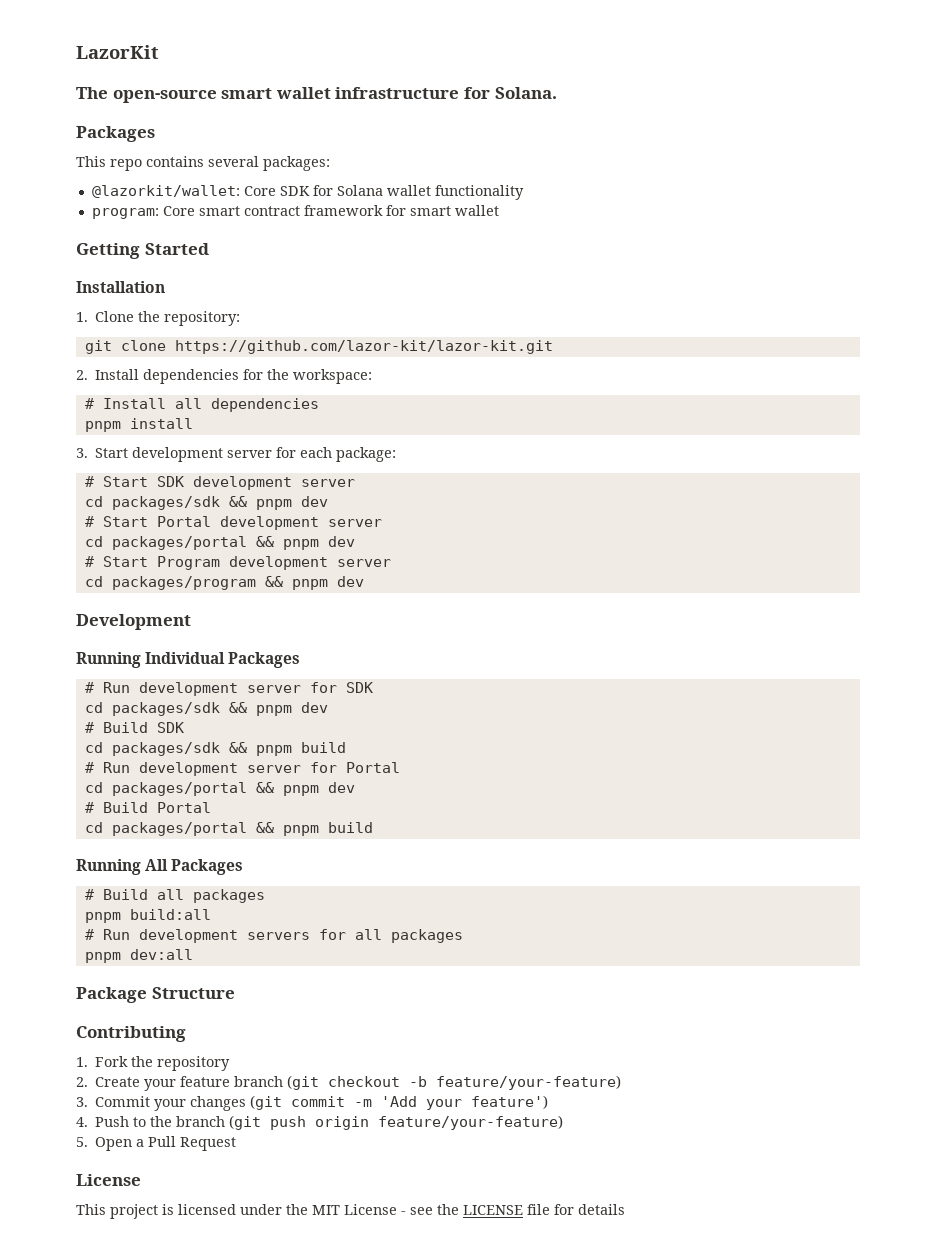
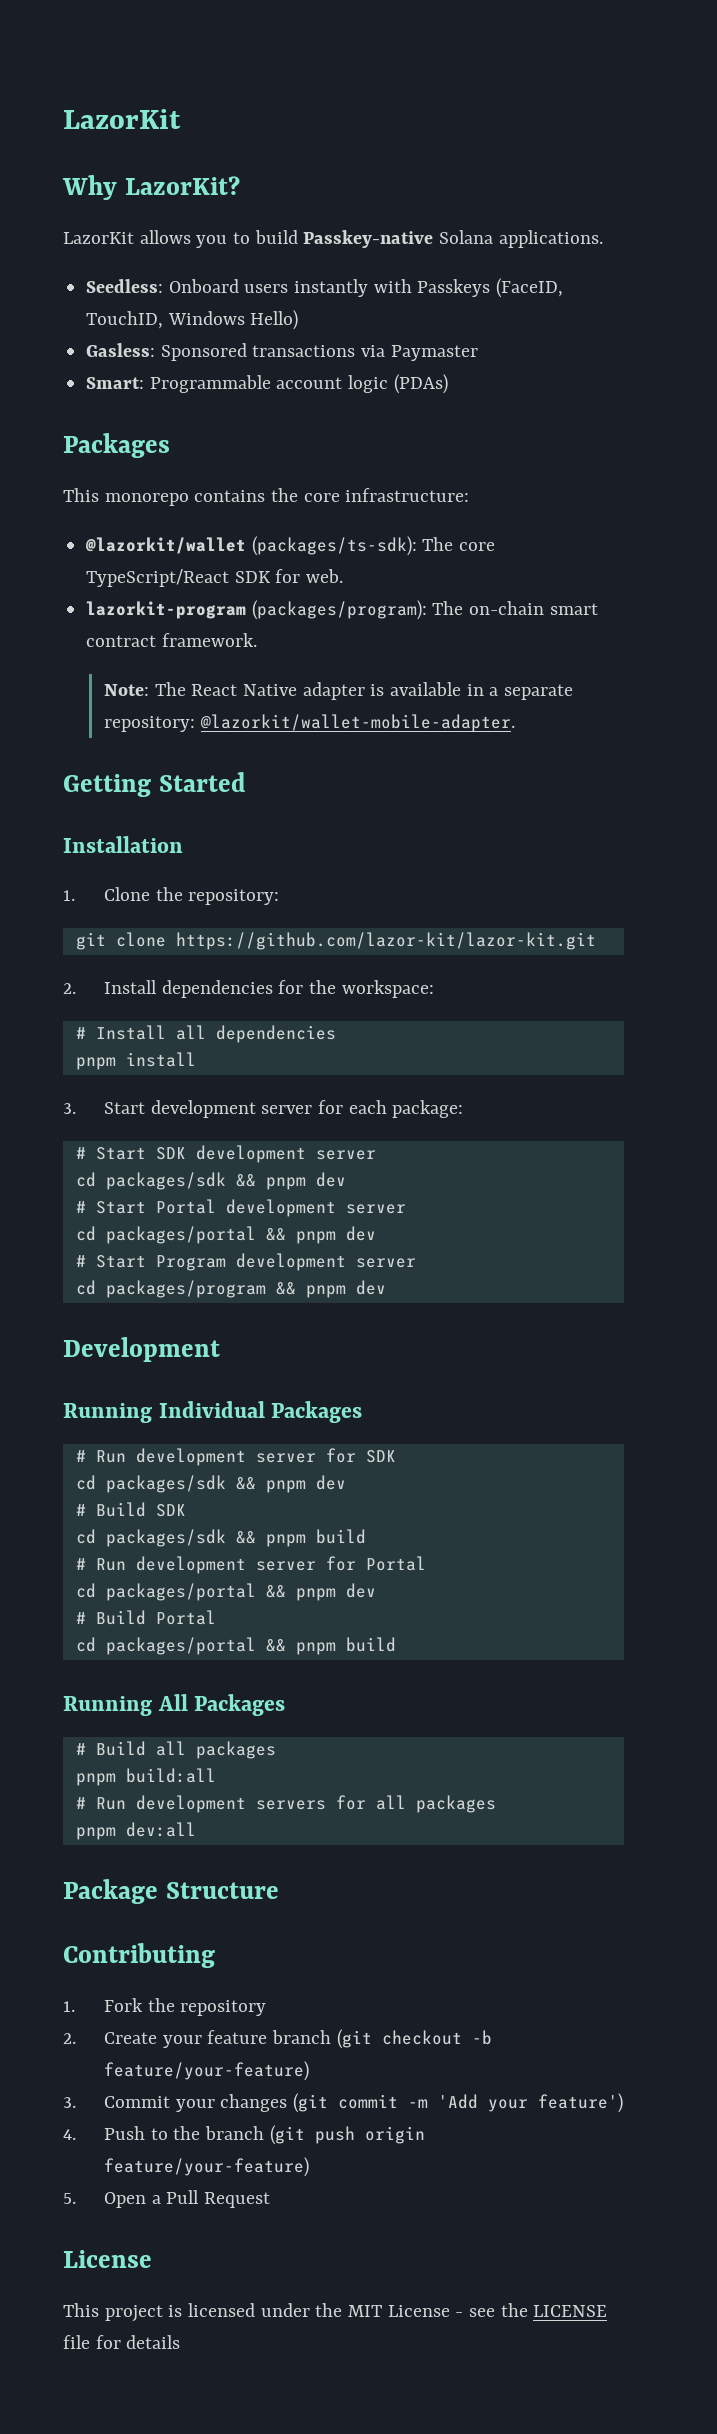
- The open-source smart wallet infrastructure for Solana.
+ Why LazorKit?
+ LazorKit allows you to build Passkey-native Solana applications.
+ Seedless: Onboard users instantly with Passkeys (FaceID, TouchID, Windows Hello)
+ Gasless: Sponsored transactions via Paymaster
+ Smart: Programmable account logic (PDAs)
  Packages
- This repo contains several packages:
- @lazorkit/wallet: Core SDK for Solana wallet functionality
- program: Core smart contract framework for smart wallet
+ This monorepo contains the core infrastructure:
+ @lazorkit/wallet (packages/ts-sdk): The core TypeScript/React SDK for web.
+ lazorkit-program (packages/program): The on-chain smart contract framework.
+ Note: The React Native adapter is available in a separate repository: @lazorkit/wallet-mobile-adapter.

